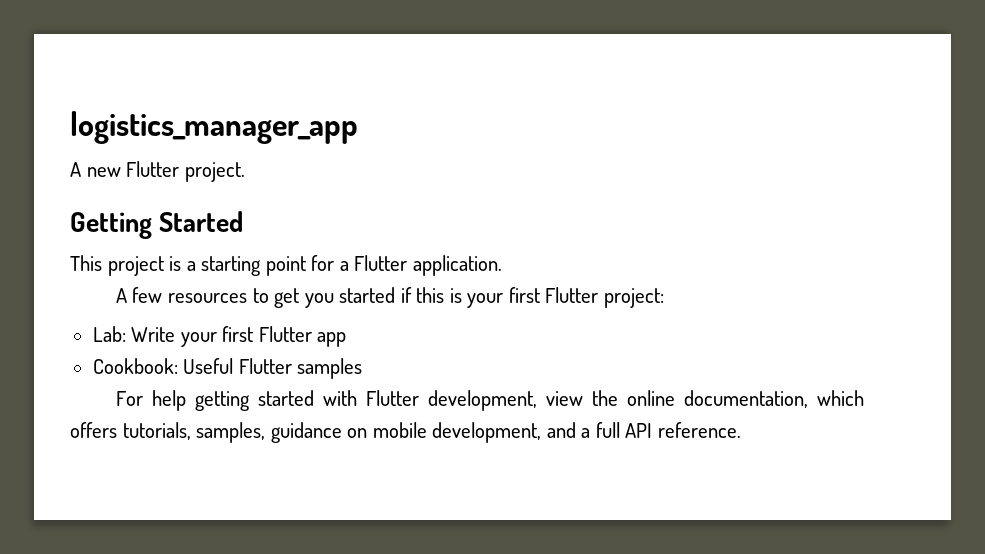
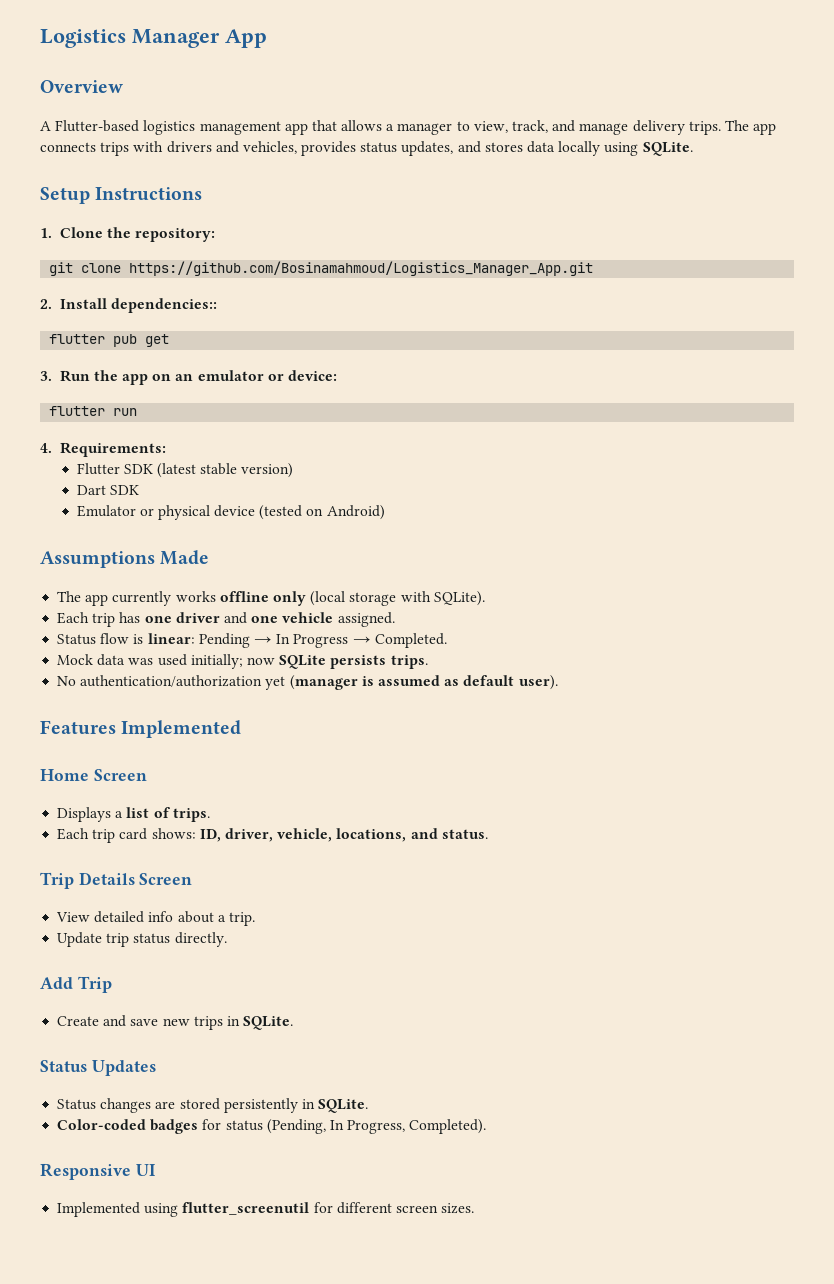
- logistics_manager_app
- A new Flutter project.
- Getting Started
- This project is a starting point for a Flutter application.
- A few resources to get you started if this is your first Flutter project:
- Lab: Write your first Flutter app
- Cookbook: Useful Flutter samples
- For help getting started with Flutter development, view the online documentation, which offers tutorials, samples, guidance on mobile development, and a full API reference.
+ Logistics Manager App
+ Overview
+ A Flutter-based logistics management app that allows a manager to view, track, and manage delivery trips. The app connects trips with drivers and vehicles, provides status updates, and stores data locally using SQLite.
+ Setup Instructions
+ 1. Clone the repository:
+ git clone https://github.com/Bosinamahmoud/Logistics_Manager_App.git
+ 2. Install dependencies::
+ flutter pub get
+ 3. Run the app on an emulator or device:
+ flutter run
+ 4. Requirements:
+ Flutter SDK (latest stable version)
+ Dart SDK
+ Emulator or physical device (tested on Android)
+ Assumptions Made
+ The app currently works offline only (local storage with SQLite).
+ Each trip has one driver and one vehicle assigned.
+ Status flow is linear: Pending → In Progress → Completed.
+ Mock data was used initially; now SQLite persists trips.
+ No authentication/authorization yet (manager is assumed as default user).
+ Features Implemented
+ Home Screen
+ Displays a list of trips.
+ Each trip card shows: ID, driver, vehicle, locations, and status.
+ Trip Details Screen
+ View detailed info about a trip.
+ Update trip status directly.
+ Add Trip
+ Create and save new trips in SQLite.
+ Status Updates
+ Status changes are stored persistently in SQLite.
+ Color-coded badges for status (Pending, In Progress, Completed).
+ Responsive UI
+ Implemented using flutter_screenutil for different screen sizes.

